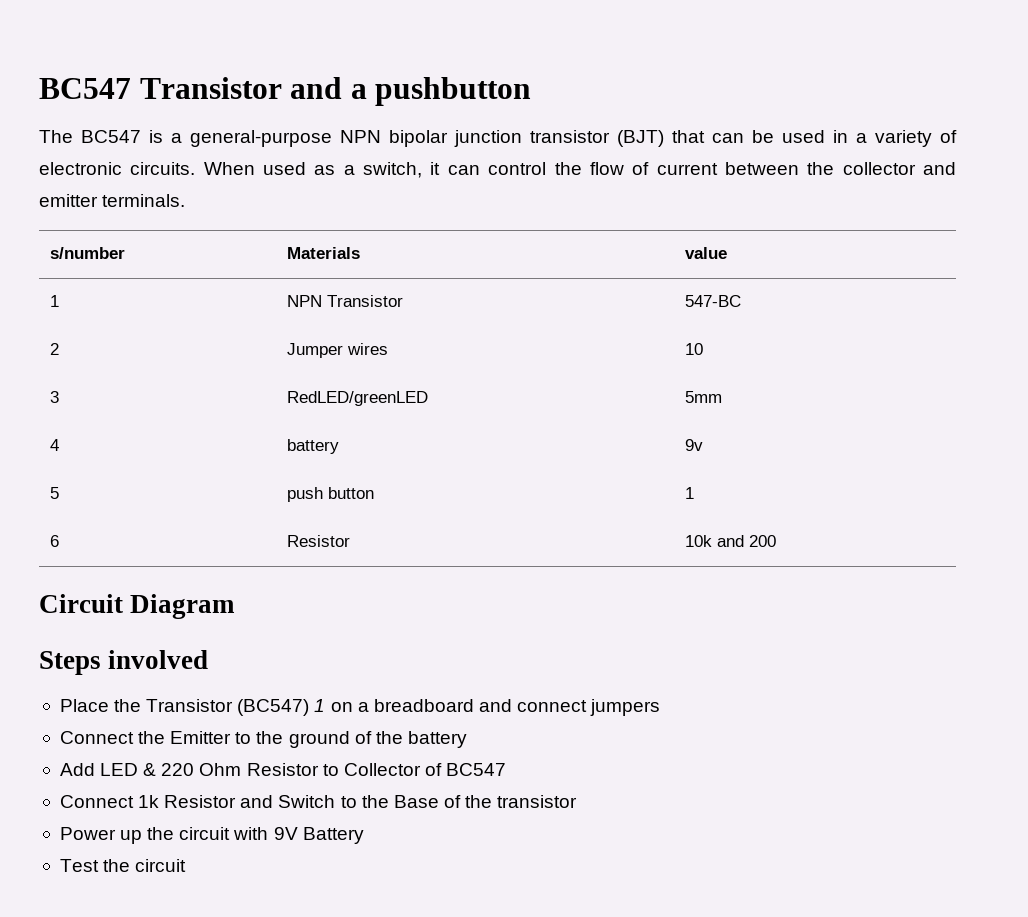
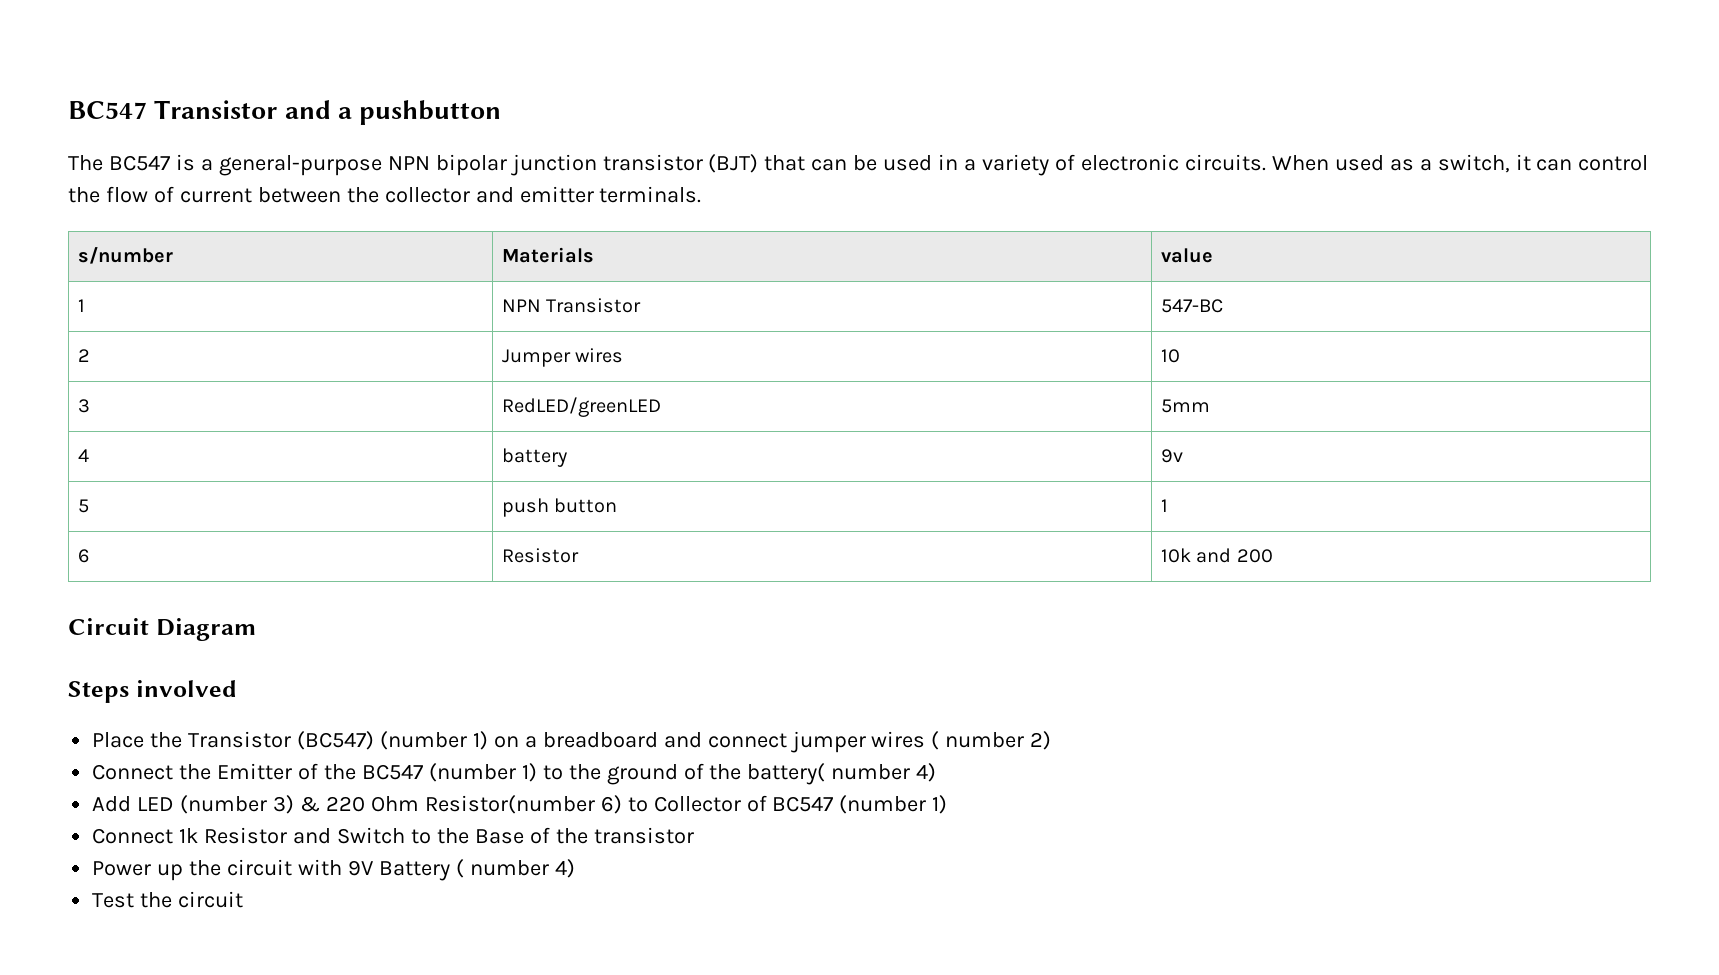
- Place the Transistor (BC547) 1 on a breadboard and connect jumpers
- Connect the Emitter to the ground of the battery
+ Place the Transistor (BC547) (number 1) on a breadboard and connect jumper wires ( number 2)
+ Connect the Emitter of the BC547 (number 1) to the ground of the battery( number 4)
- Add LED & 220 Ohm Resistor to Collector of BC547
+ Add LED (number 3) & 220 Ohm Resistor(number 6) to Collector of BC547 (number 1)
- Power up the circuit with 9V Battery
+ Power up the circuit with 9V Battery ( number 4)

